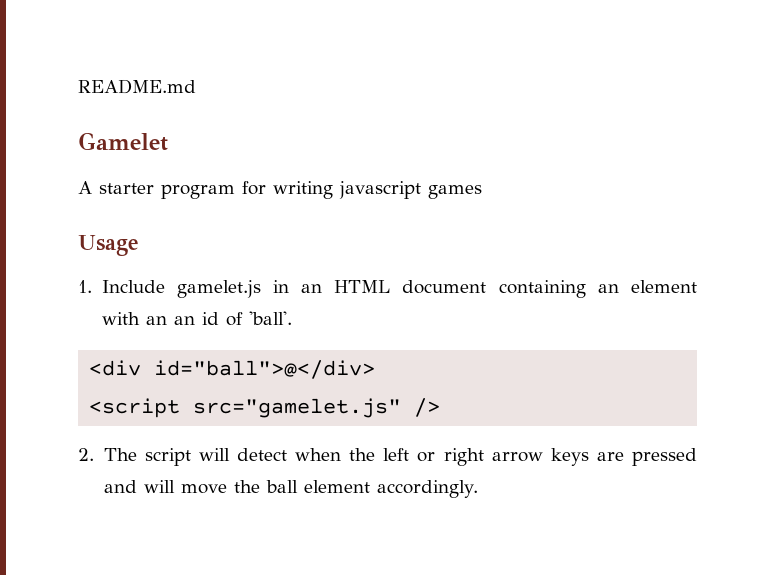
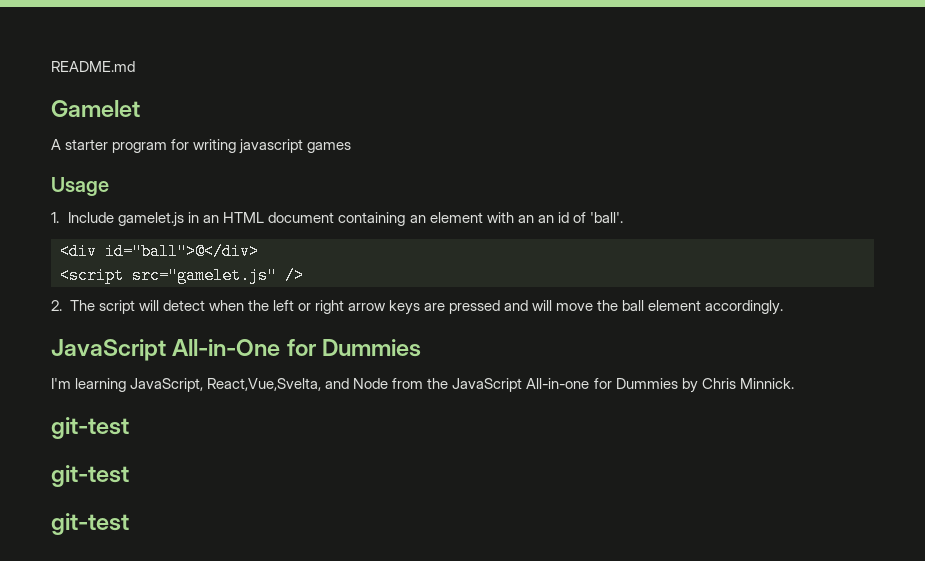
+ JavaScript All-in-One for Dummies
+ I'm learning JavaScript, React,Vue,Svelta, and Node from the JavaScript All-in-one for Dummies by Chris Minnick.
+ git-test
+ git-test
+ git-test

